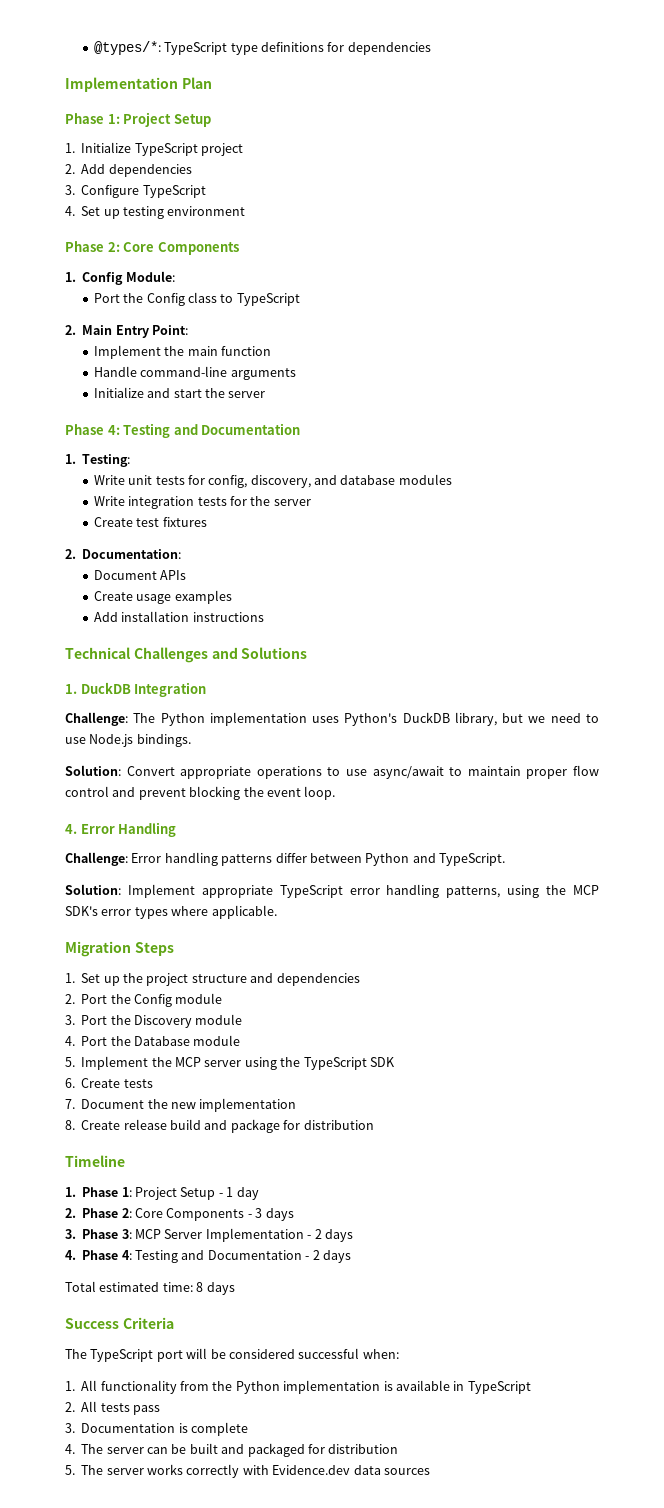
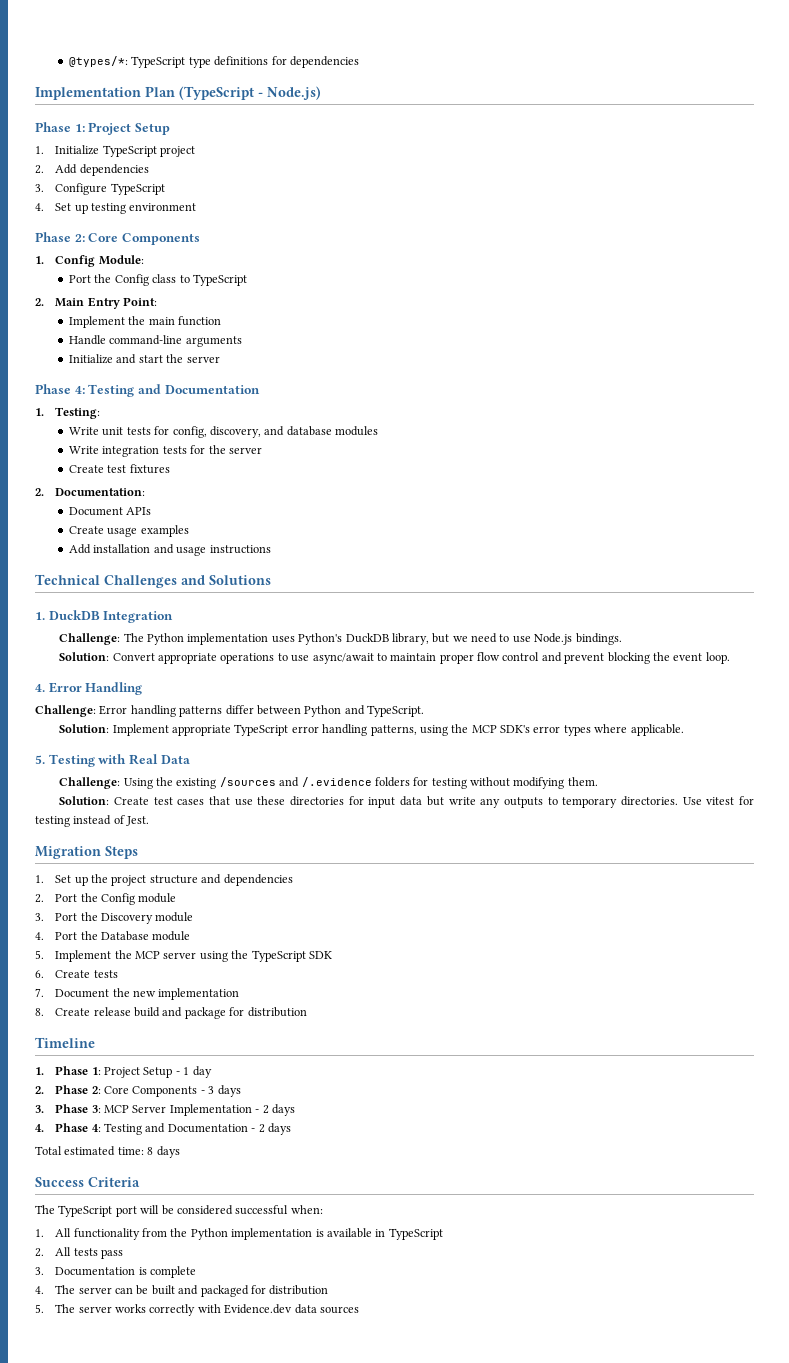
- Implementation Plan
+ Implementation Plan (TypeScript - Node.js)
- Add installation instructions
+ Add installation and usage instructions
+ 5. Testing with Real Data
+ Challenge: Using the existing /sources and /.evidence folders for testing without modifying them.
+ Solution: Create test cases that use these directories for input data but write any outputs to temporary directories. Use vitest for testing instead of Jest.

